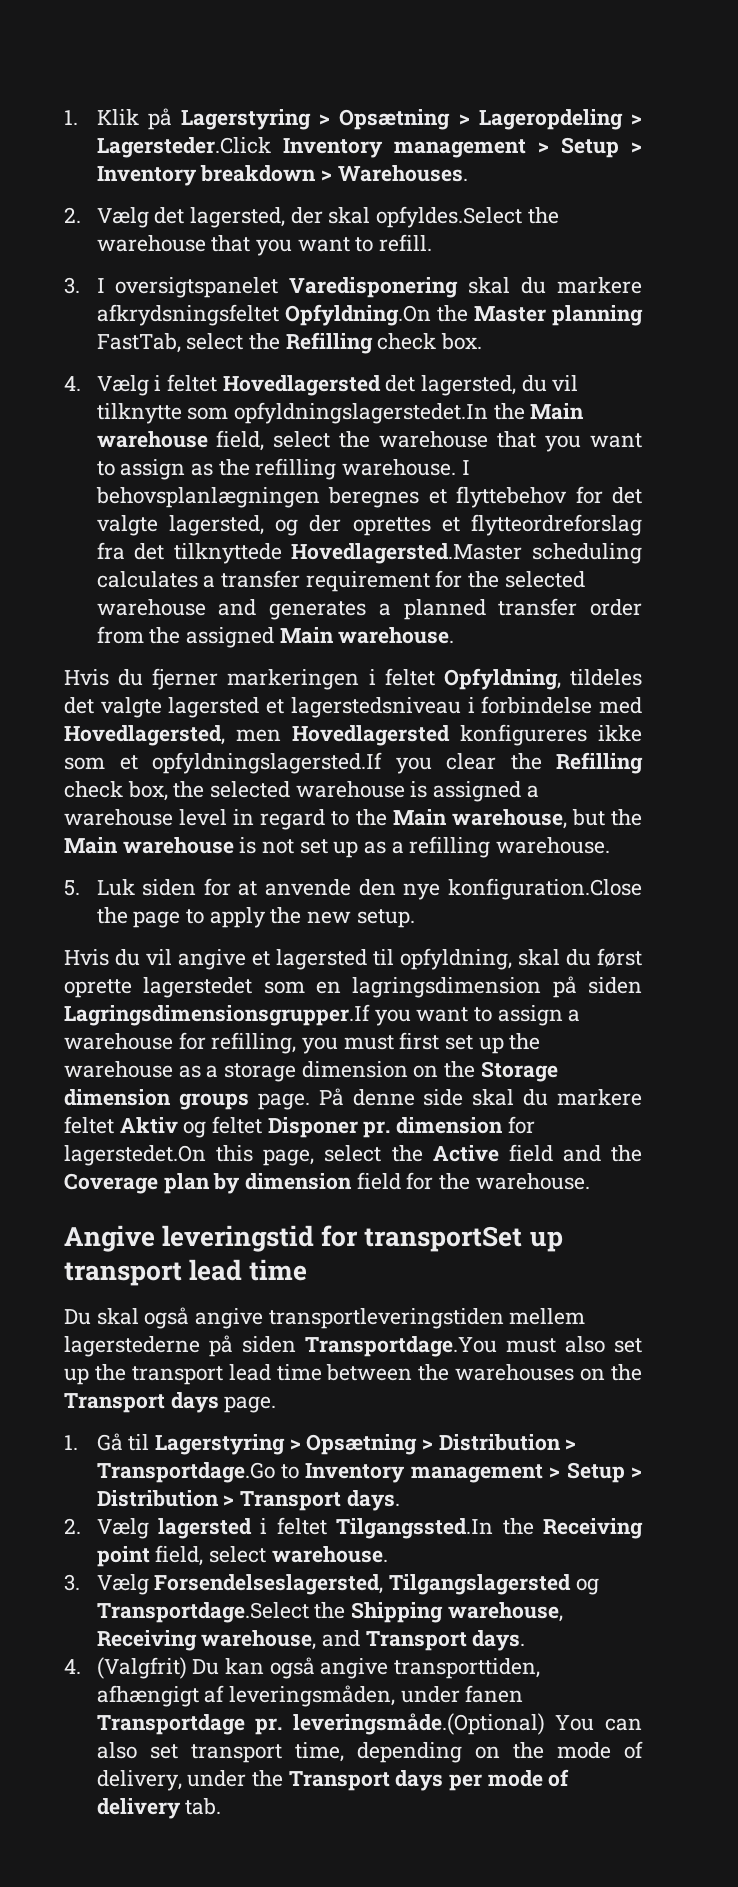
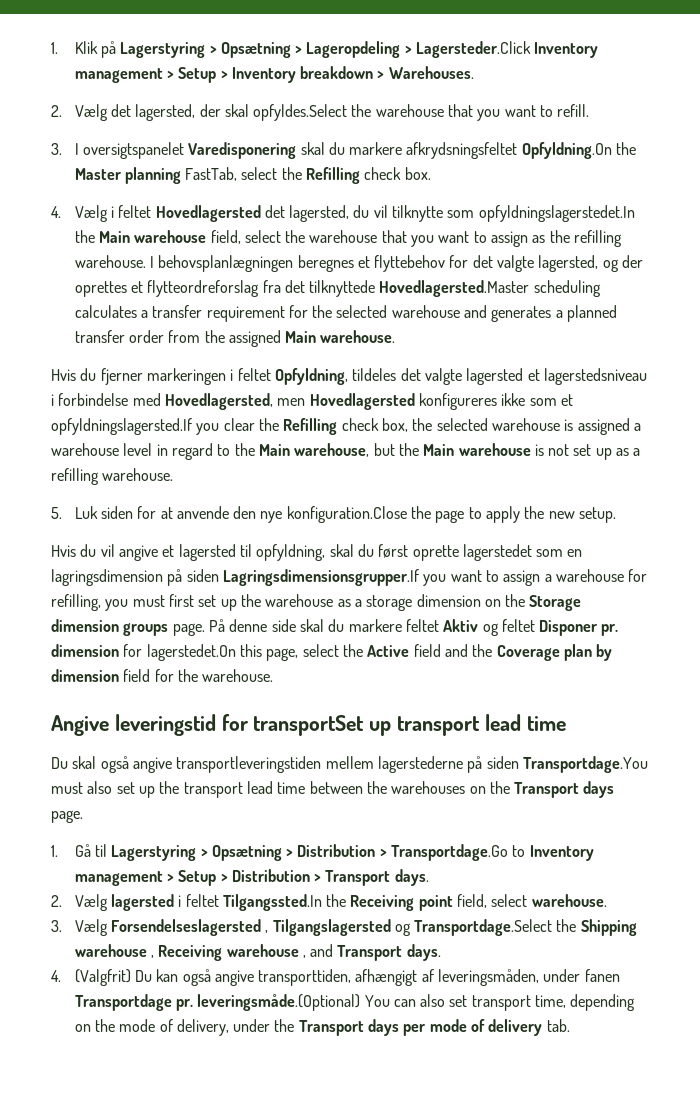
- 3. Vælg Forsendelseslagersted, Tilgangslagersted og Transportdage.Select the Shipping warehouse, Receiving warehouse, and Transport days.
+ 3. Vælg Forsendelseslagersted , Tilgangslagersted og Transportdage.Select the Shipping warehouse , Receiving warehouse , and Transport days.

